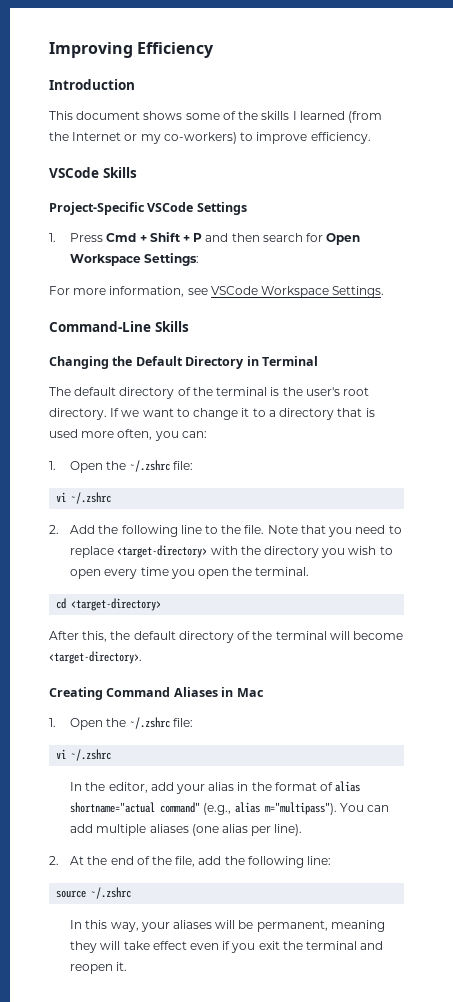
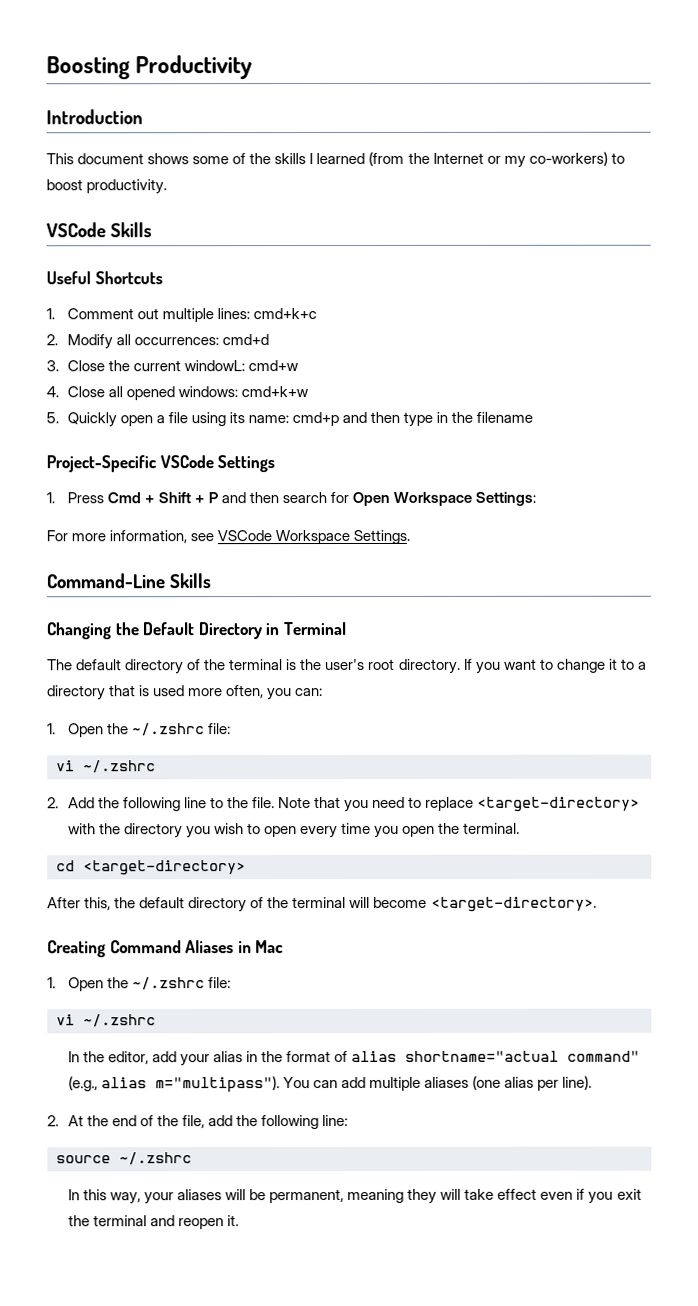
- Improving Efficiency
+ Boosting Productivity
- This document shows some of the skills I learned (from the Internet or my co-workers) to improve efficiency.
+ This document shows some of the skills I learned (from the Internet or my co-workers) to boost productivity.
+ Useful Shortcuts
+ 1. Comment out multiple lines: cmd+k+c
+ 2. Modify all occurrences: cmd+d
+ 3. Close the current windowL: cmd+w
+ 4. Close all opened windows: cmd+k+w
+ 5. Quickly open a file using its name: cmd+p and then type in the filename
- If we want to change it to a directory that is used more often, you can:
+ If you want to change it to a directory that is used more often, you can:

